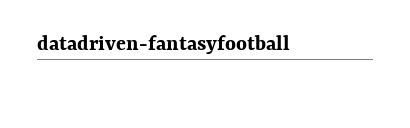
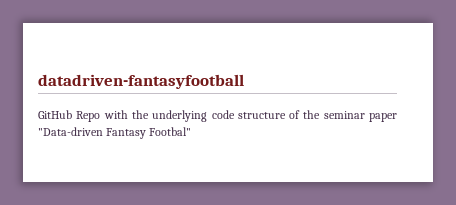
+ GitHub Repo with the underlying code structure of the seminar paper "Data-driven Fantasy Footbal"

